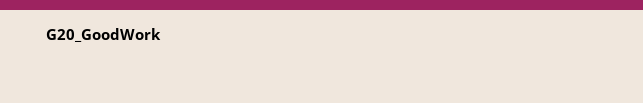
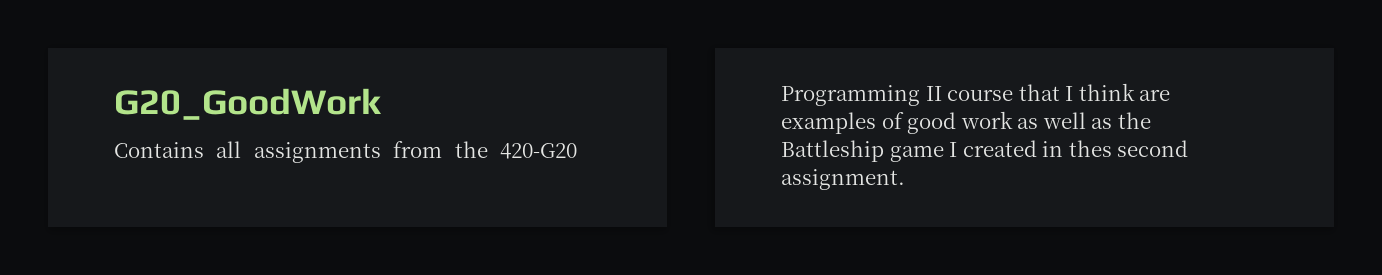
+ Contains all assignments from the 420-G20 Programming II course that I think are examples of good work as well as the Battleship game I created in thes second assignment.

